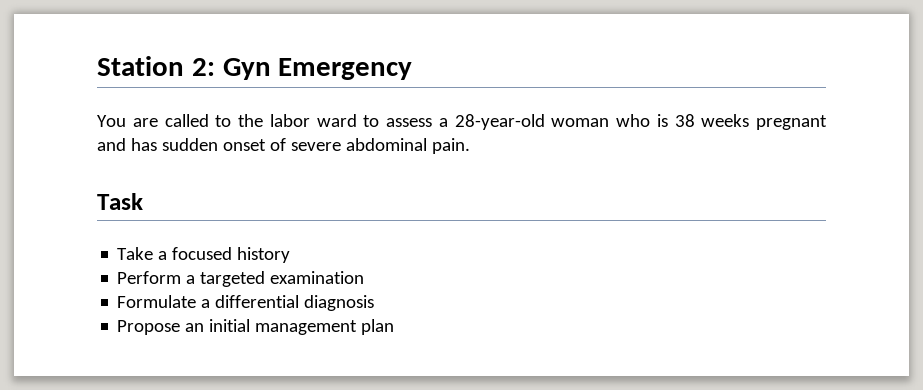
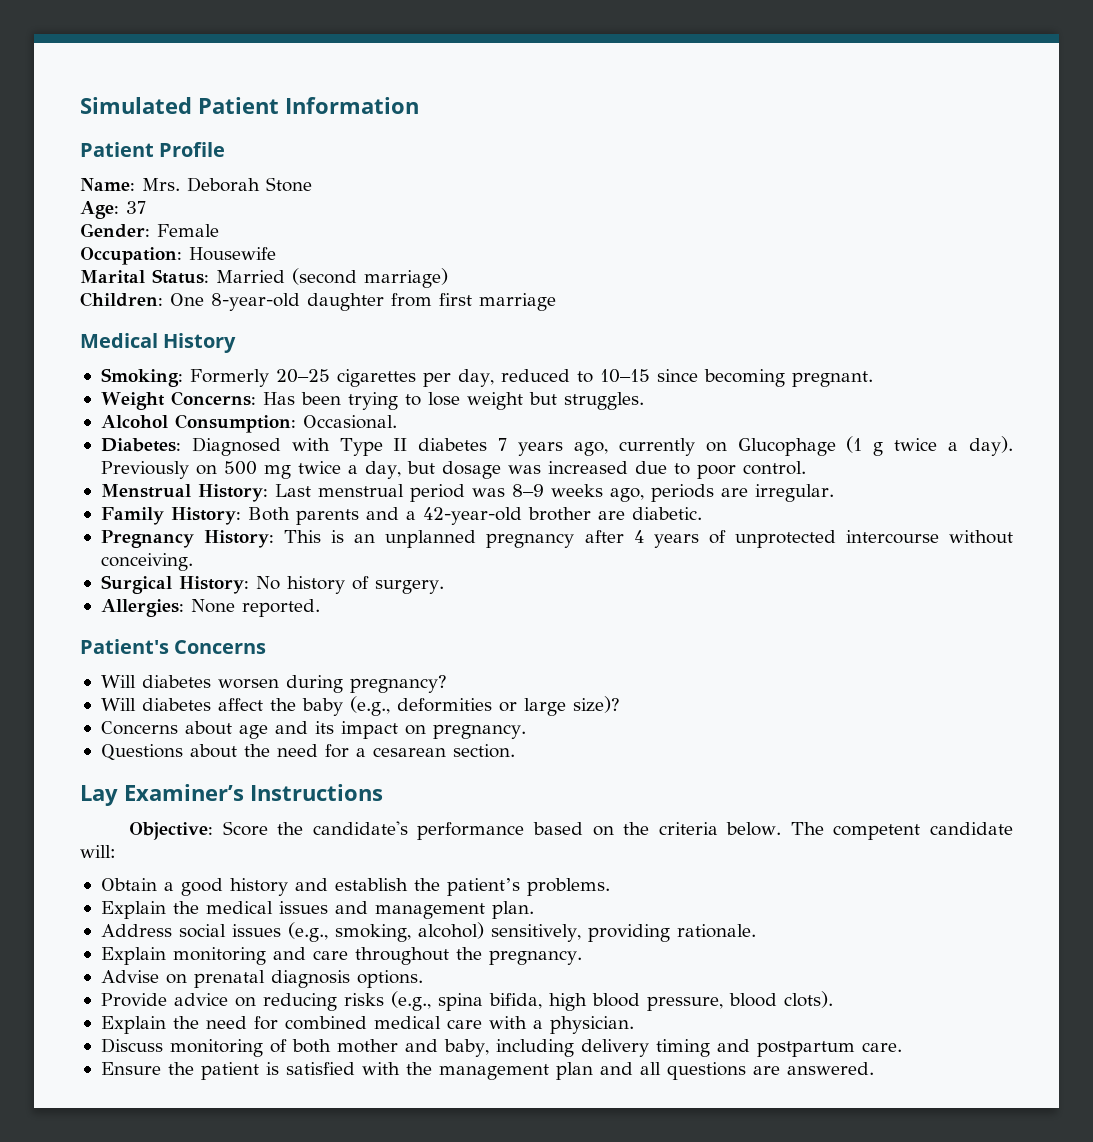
- Station 2: Gyn Emergency
- You are called to the labor ward to assess a 28-year-old woman who is 38 weeks pregnant and has sudden onset of severe abdominal pain.
- Task
- Take a focused history
- Perform a targeted examination
- Formulate a differential diagnosis
- Propose an initial management plan
+ Simulated Patient Information
+ Patient Profile
+ Name: Mrs. Deborah Stone
+ Age: 37
+ Gender: Female
+ Occupation: Housewife
+ Marital Status: Married (second marriage)
+ Children: One 8-year-old daughter from first marriage
+ Medical History
+ Smoking: Formerly 20–25 cigarettes per day, reduced to 10–15 since becoming pregnant.
+ Weight Concerns: Has been trying to lose weight but struggles.
+ Alcohol Consumption: Occasional.
+ Diabetes: Diagnosed with Type II diabetes 7 years ago, currently on Glucophage (1 g twice a day). Previously on 500 mg twice a day, but dosage was increased due to poor control.
+ Menstrual History: Last menstrual period was 8–9 weeks ago, periods are irregular.
+ Family History: Both parents and a 42-year-old brother are diabetic.
+ Pregnancy History: This is an unplanned pregnancy after 4 years of unprotected intercourse without conceiving.
+ Surgical History: No history of surgery.
+ Allergies: None reported.
+ Patient's Concerns
+ Will diabetes worsen during pregnancy?
+ Will diabetes affect the baby (e.g., deformities or large size)?
+ Concerns about age and its impact on pregnancy.
+ Questions about the need for a cesarean section.
+ Lay Examiner’s Instructions
+ Objective: Score the candidate's performance based on the criteria below. The competent candidate will:
+ Obtain a good history and establish the patient’s problems.
+ Explain the medical issues and management plan.
+ Address social issues (e.g., smoking, alcohol) sensitively, providing rationale.
+ Explain monitoring and care throughout the pregnancy.
+ Advise on prenatal diagnosis options.
+ Provide advice on reducing risks (e.g., spina bifida, high blood pressure, blood clots).
+ Explain the need for combined medical care with a physician.
+ Discuss monitoring of both mother and baby, including delivery timing and postpartum care.
+ Ensure the patient is satisfied with the management plan and all questions are answered.

